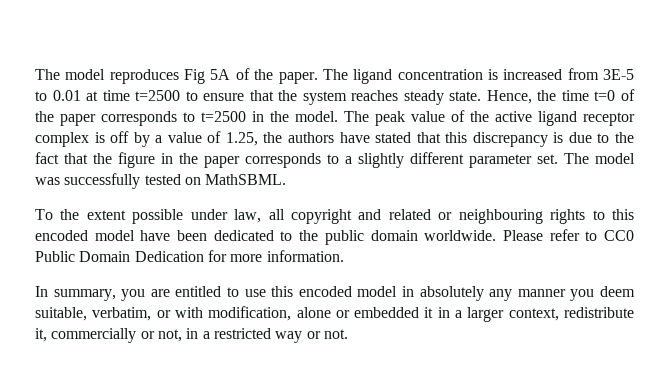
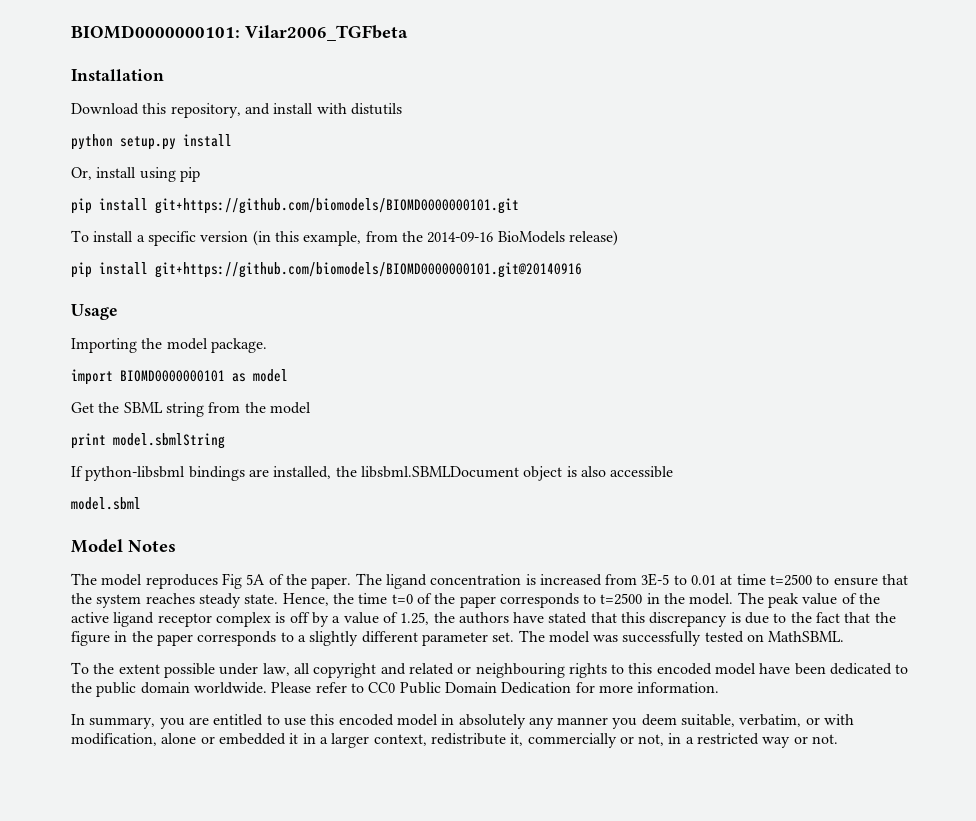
+ BIOMD0000000101: Vilar2006_TGFbeta
+ Installation
+ Download this repository, and install with distutils
+ python setup.py install
+ Or, install using pip
+ pip install git+https://github.com/biomodels/BIOMD0000000101.git
+ To install a specific version (in this example, from the 2014-09-16 BioModels release)
+ pip install git+https://github.com/biomodels/BIOMD0000000101.git@20140916
+ Usage
+ Importing the model package.
+ import BIOMD0000000101 as model
+ Get the SBML string from the model
+ print model.sbmlString
+ If python-libsbml bindings are installed, the libsbml.SBMLDocument object is also accessible
+ model.sbml
+ Model Notes

